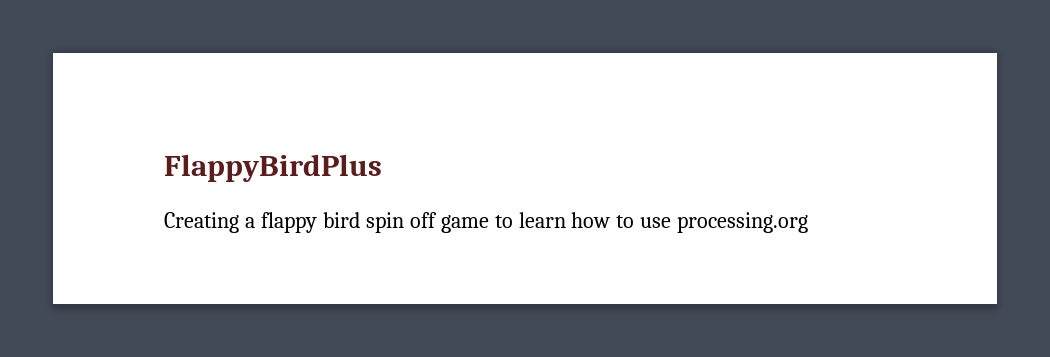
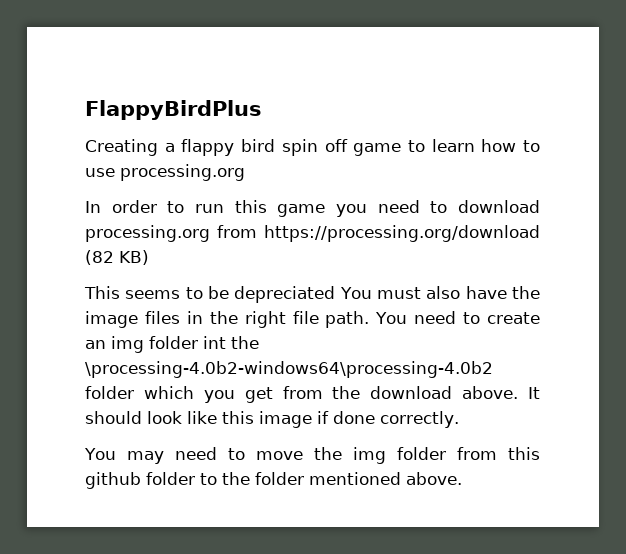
+ In order to run this game you need to download processing.org from https://processing.org/download (82 KB)
+ This seems to be depreciated You must also have the image files in the right file path. You need to create an img folder int the \processing-4.0b2-windows64\processing-4.0b2 folder which you get from the download above. It should look like this image if done correctly.
+ You may need to move the img folder from this github folder to the folder mentioned above.

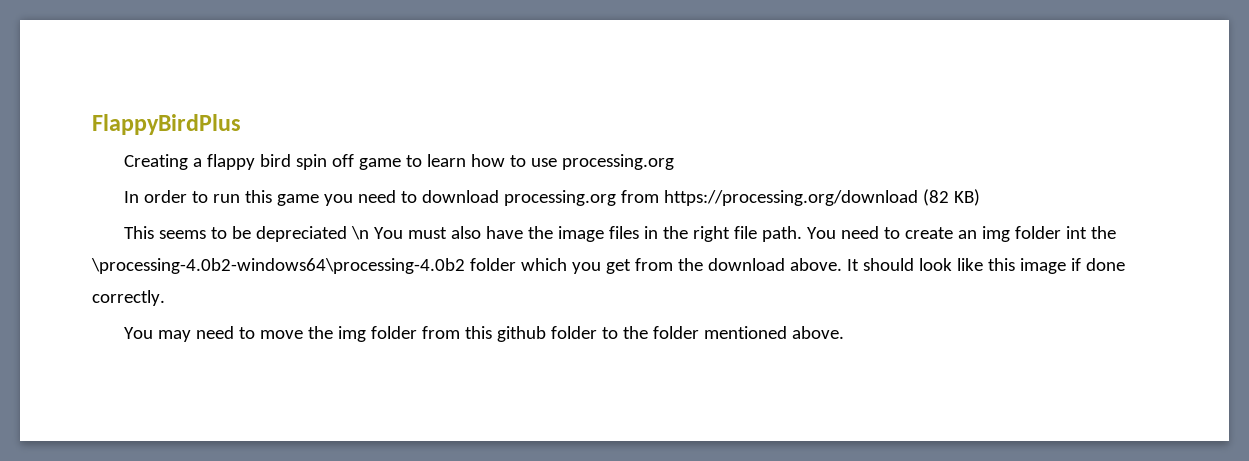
- This seems to be depreciated You must also have the image files in the right file path.
+ This seems to be depreciated \n You must also have the image files in the right file path.

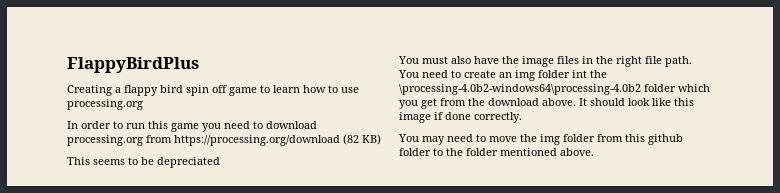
- This seems to be depreciated \n You must also have the image files in the right file path.
+ This seems to be depreciated
+ You must also have the image files in the right file path.

